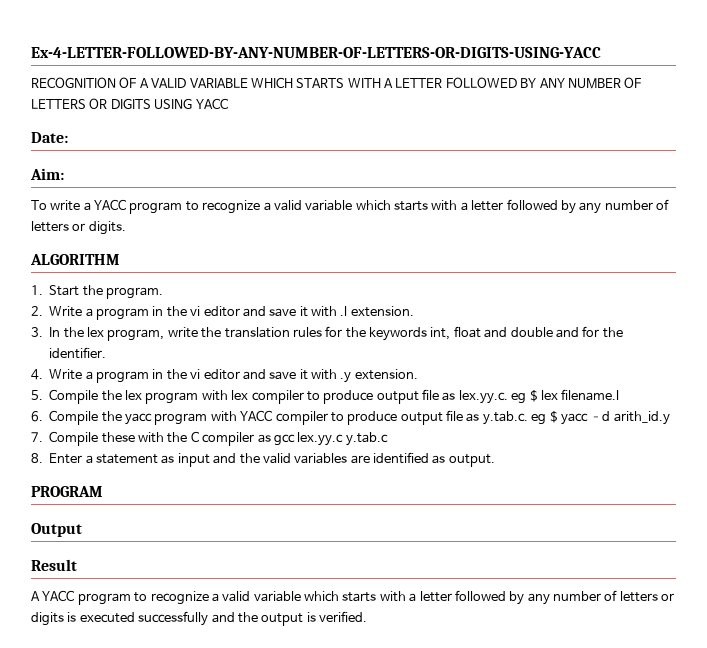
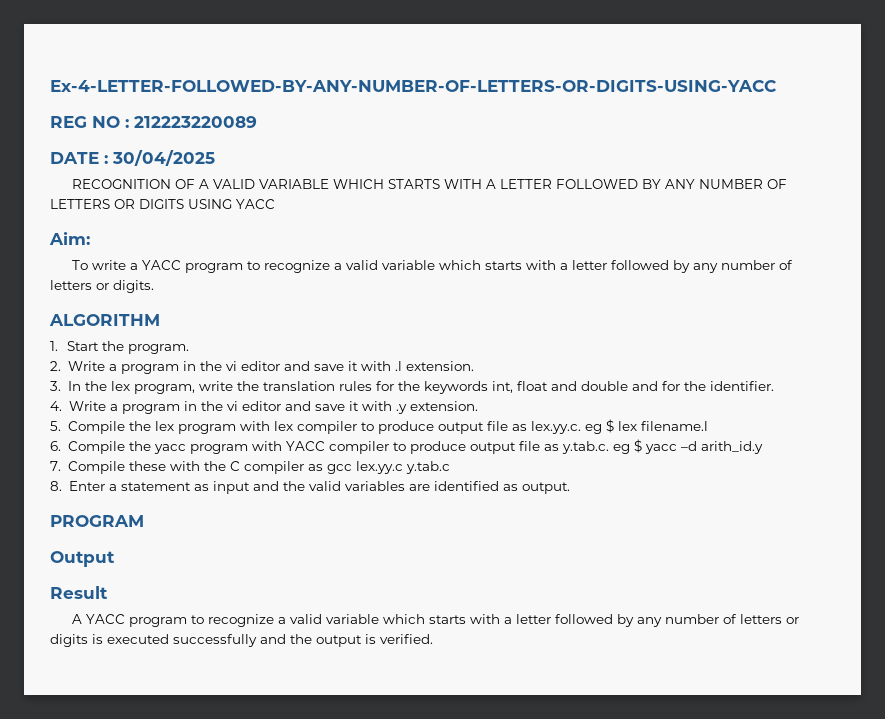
+ REG NO : 212223220089
+ DATE : 30/04/2025
- Date:

